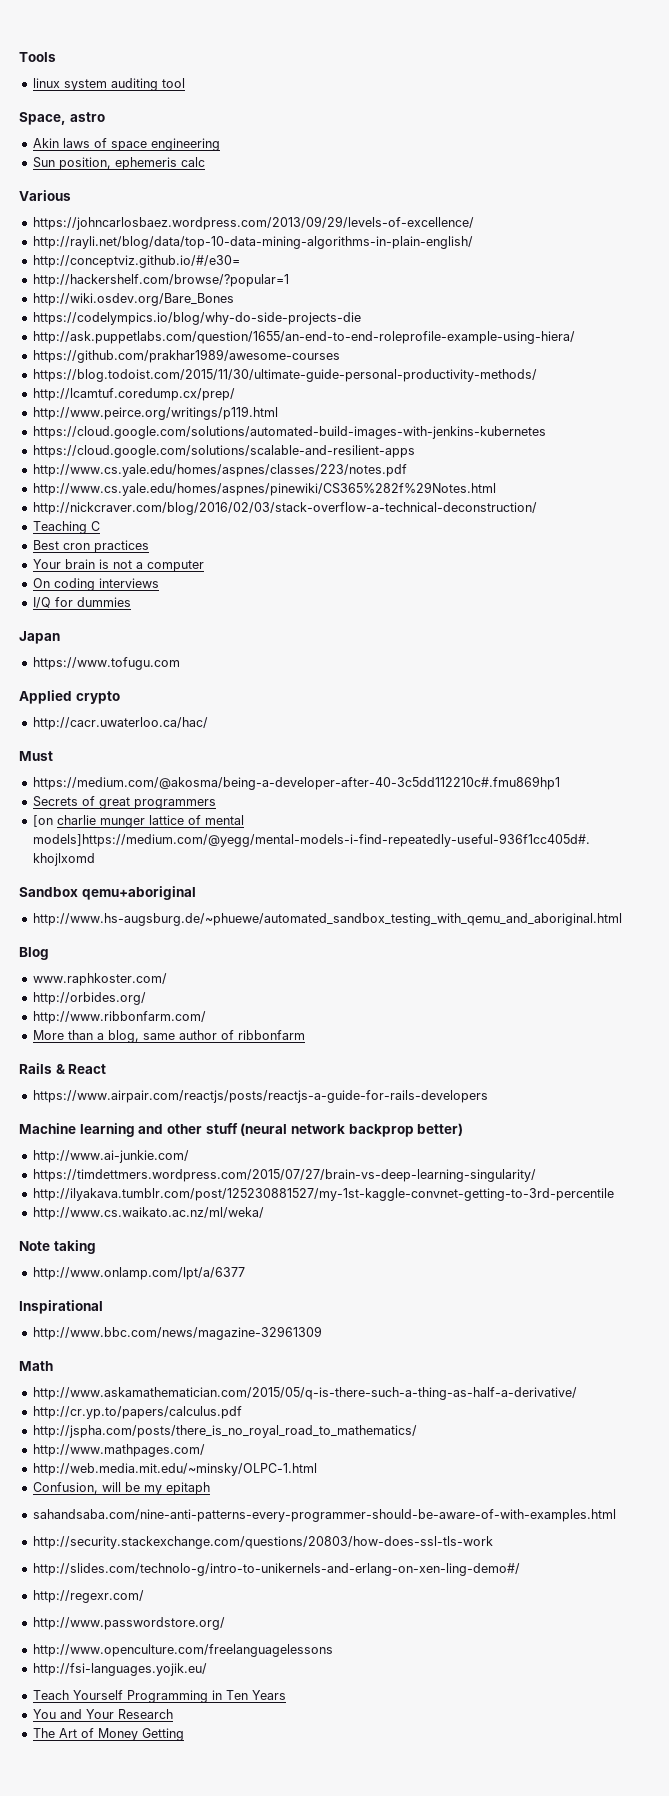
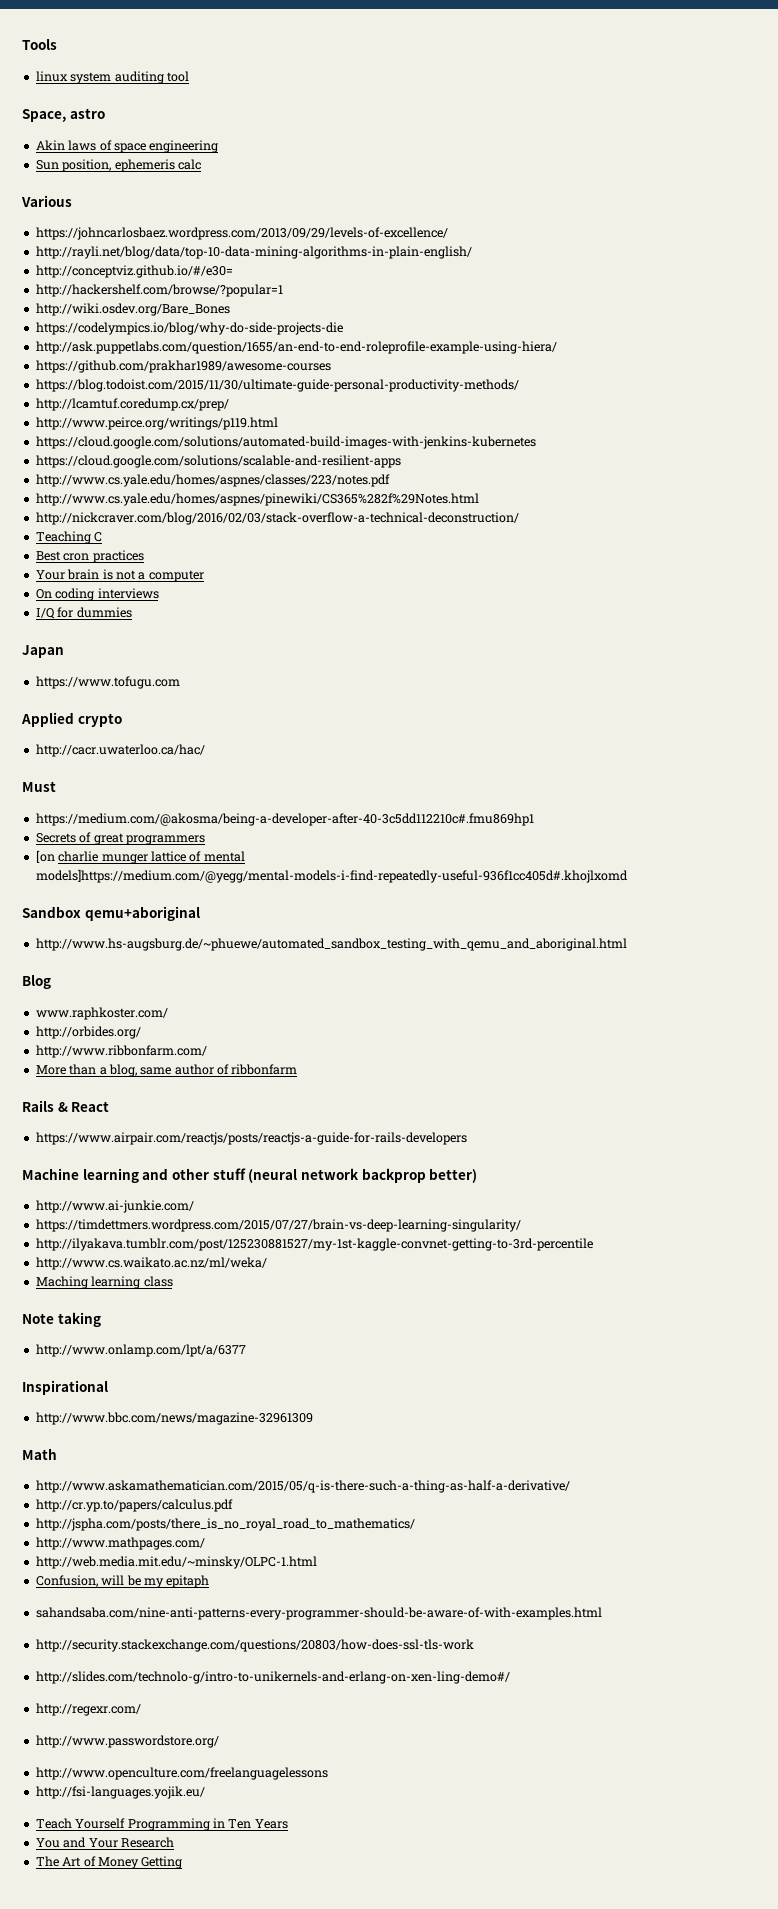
+ Maching learning class

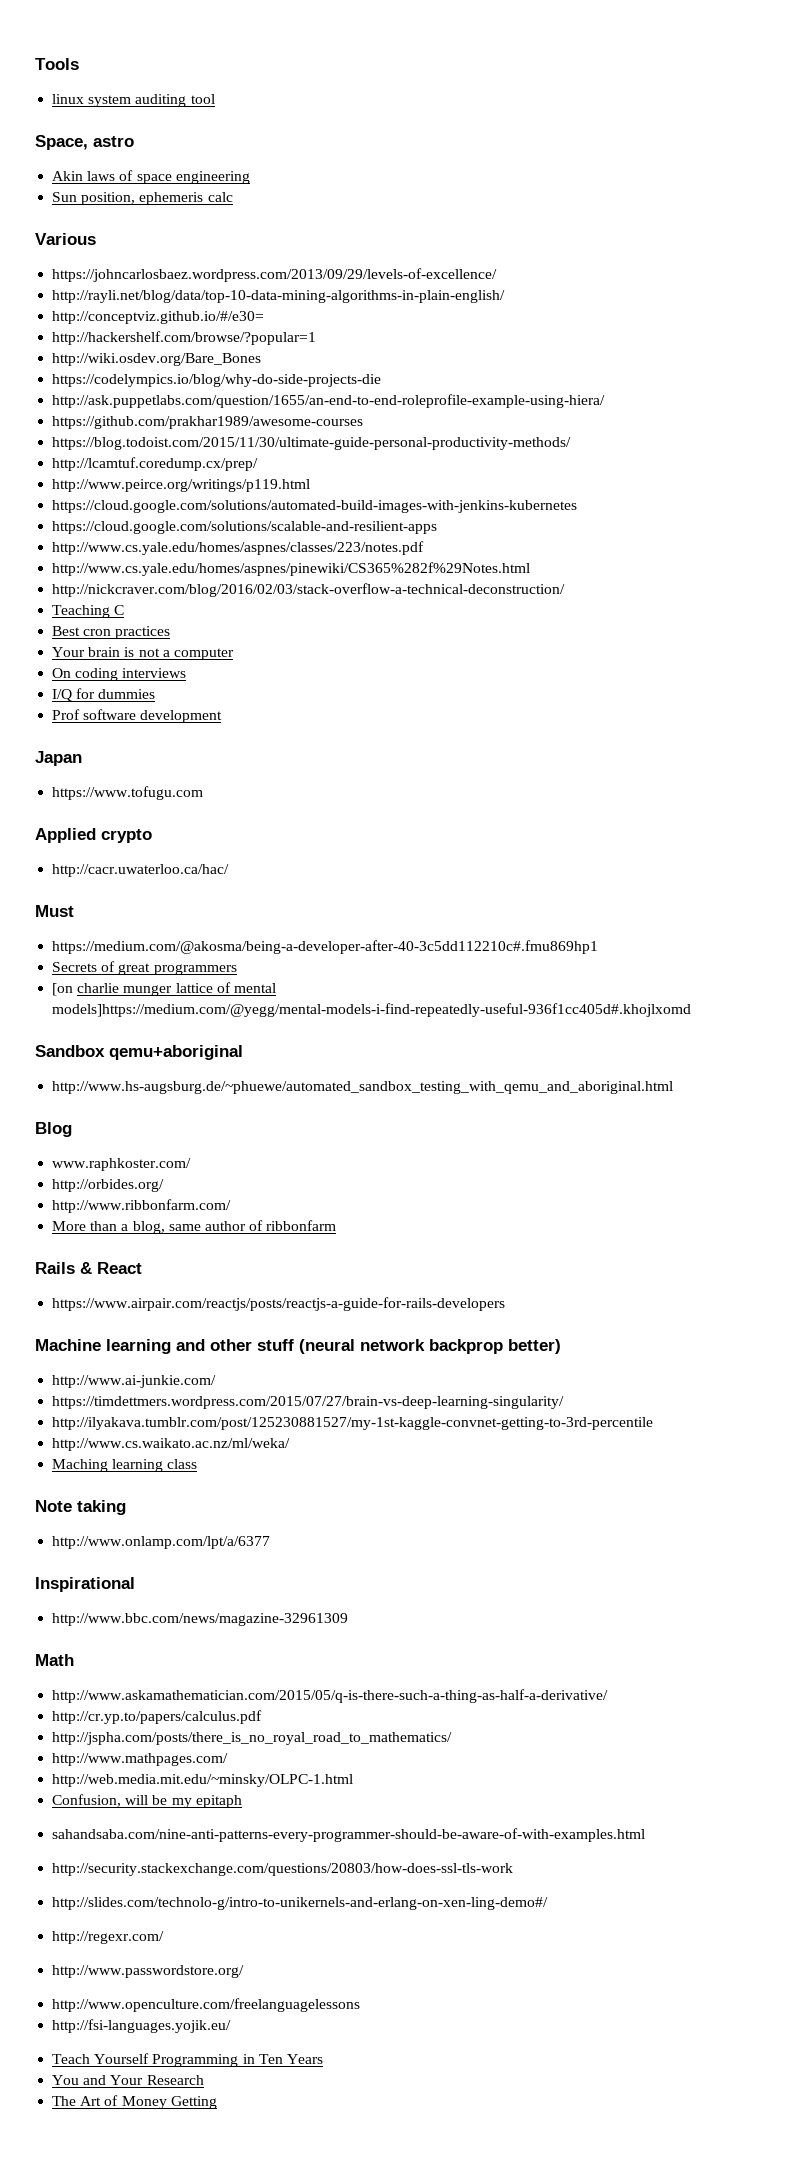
+ Prof software development

